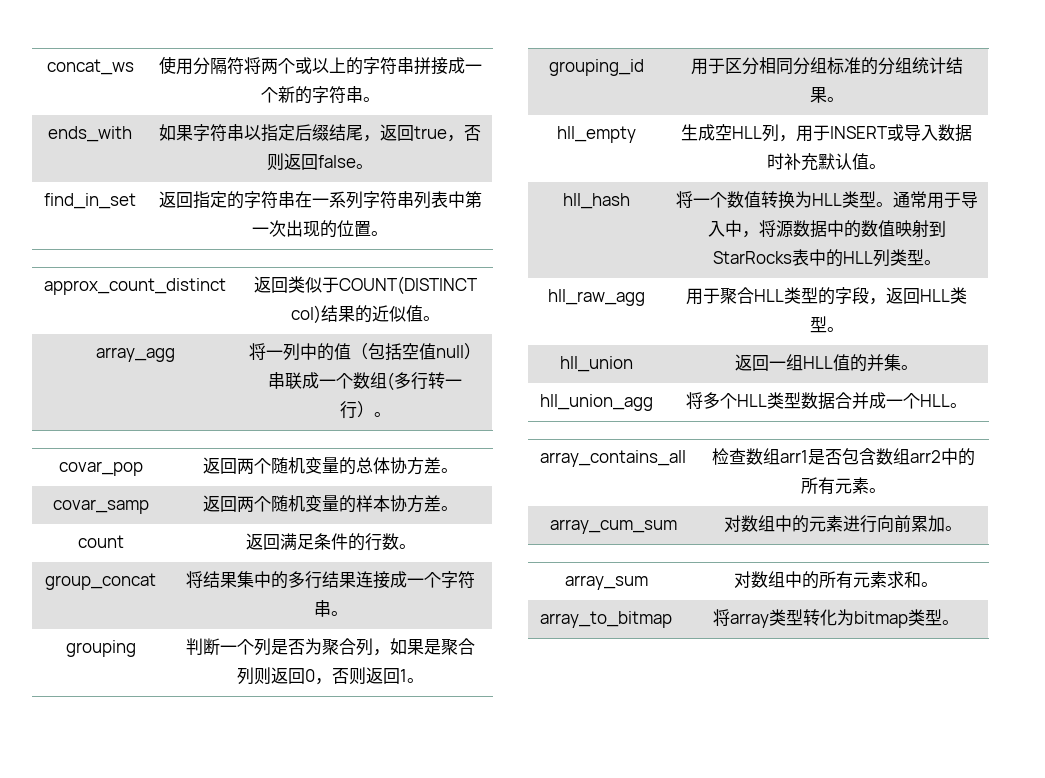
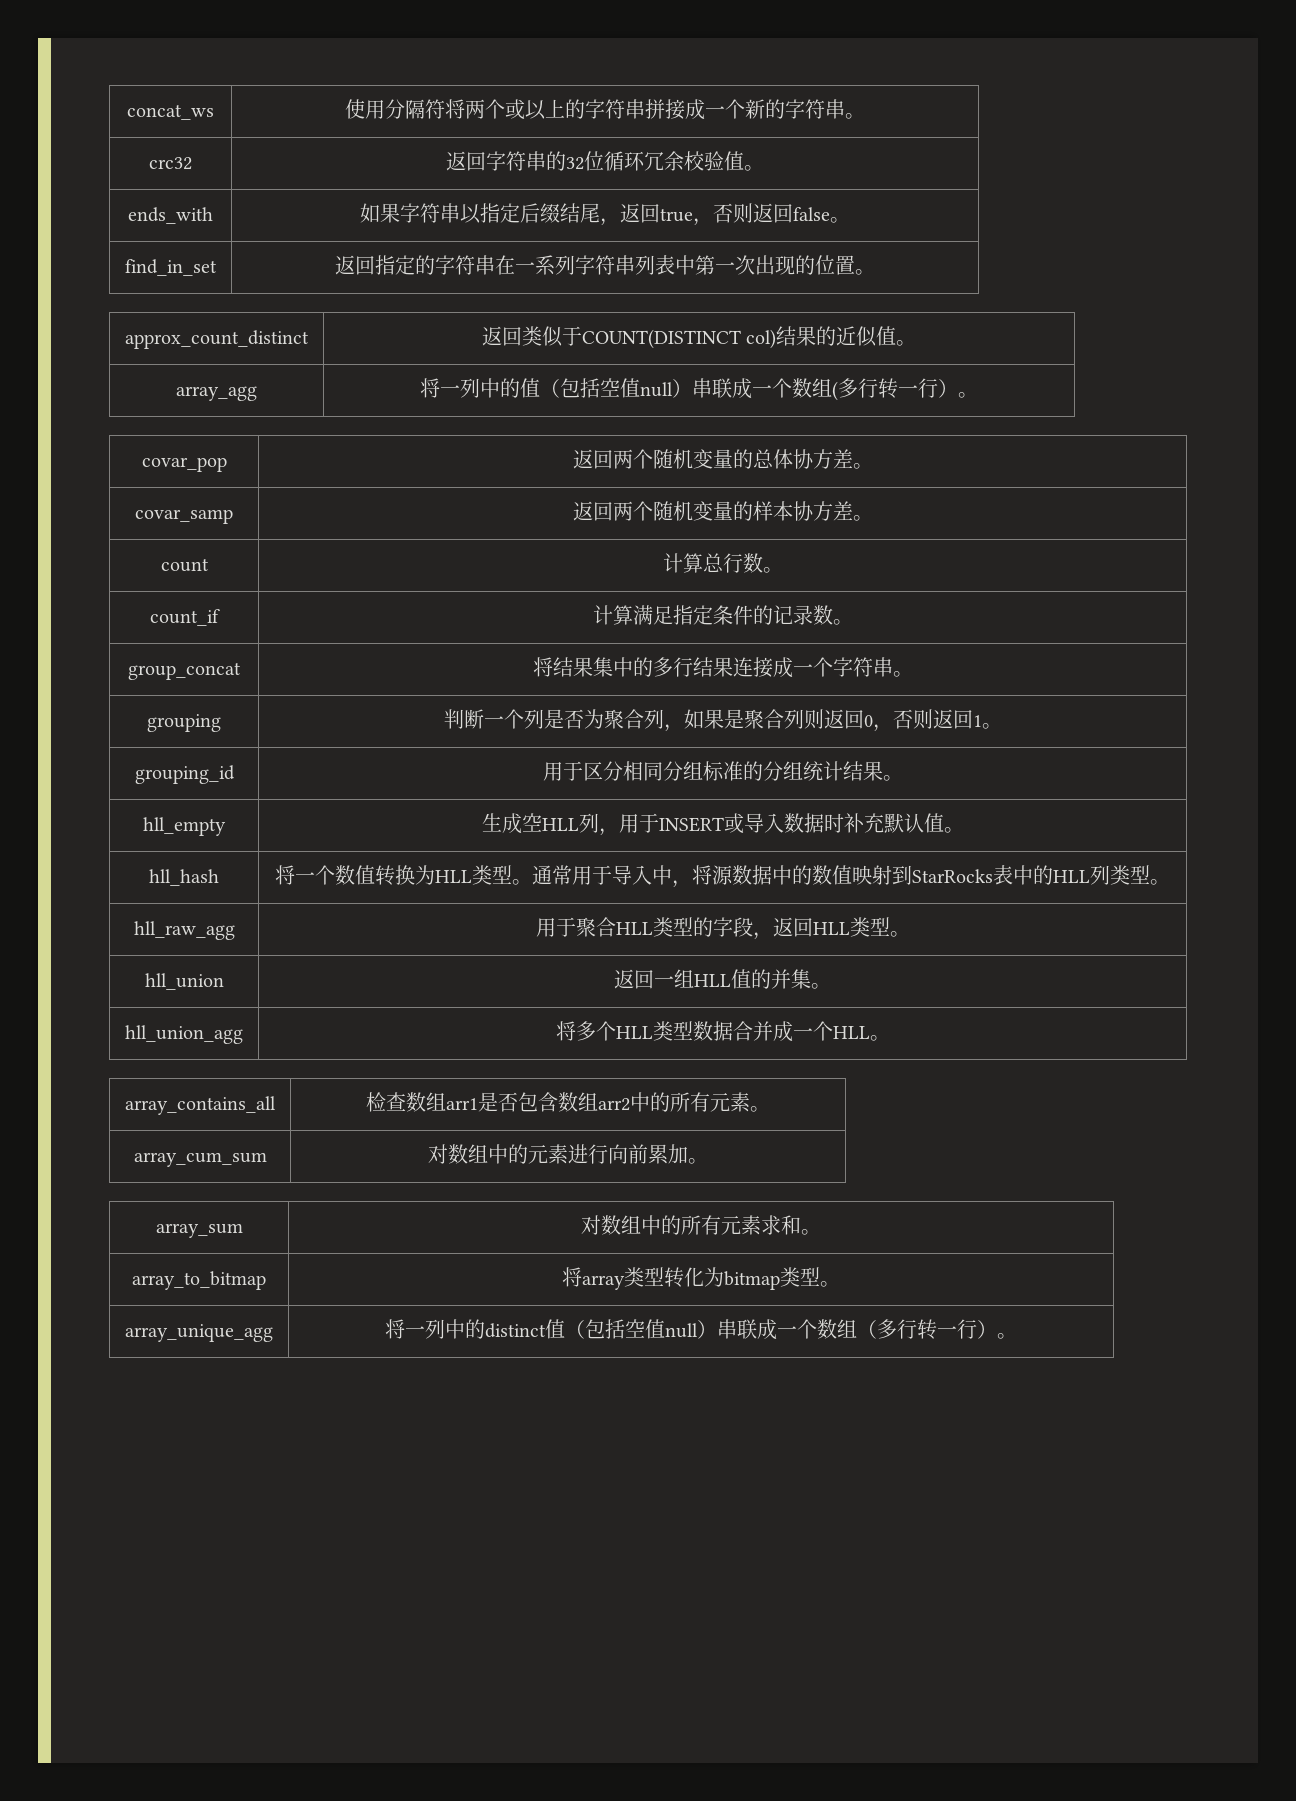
+ crc32 | 返回字符串的32位循环冗余校验值。
- count | 返回满足条件的行数。
+ count | 计算总行数。
+ count_if | 计算满足指定条件的记录数。
+ array_unique_agg | 将一列中的distinct值（包括空值null）串联成一个数组（多行转一行）。

